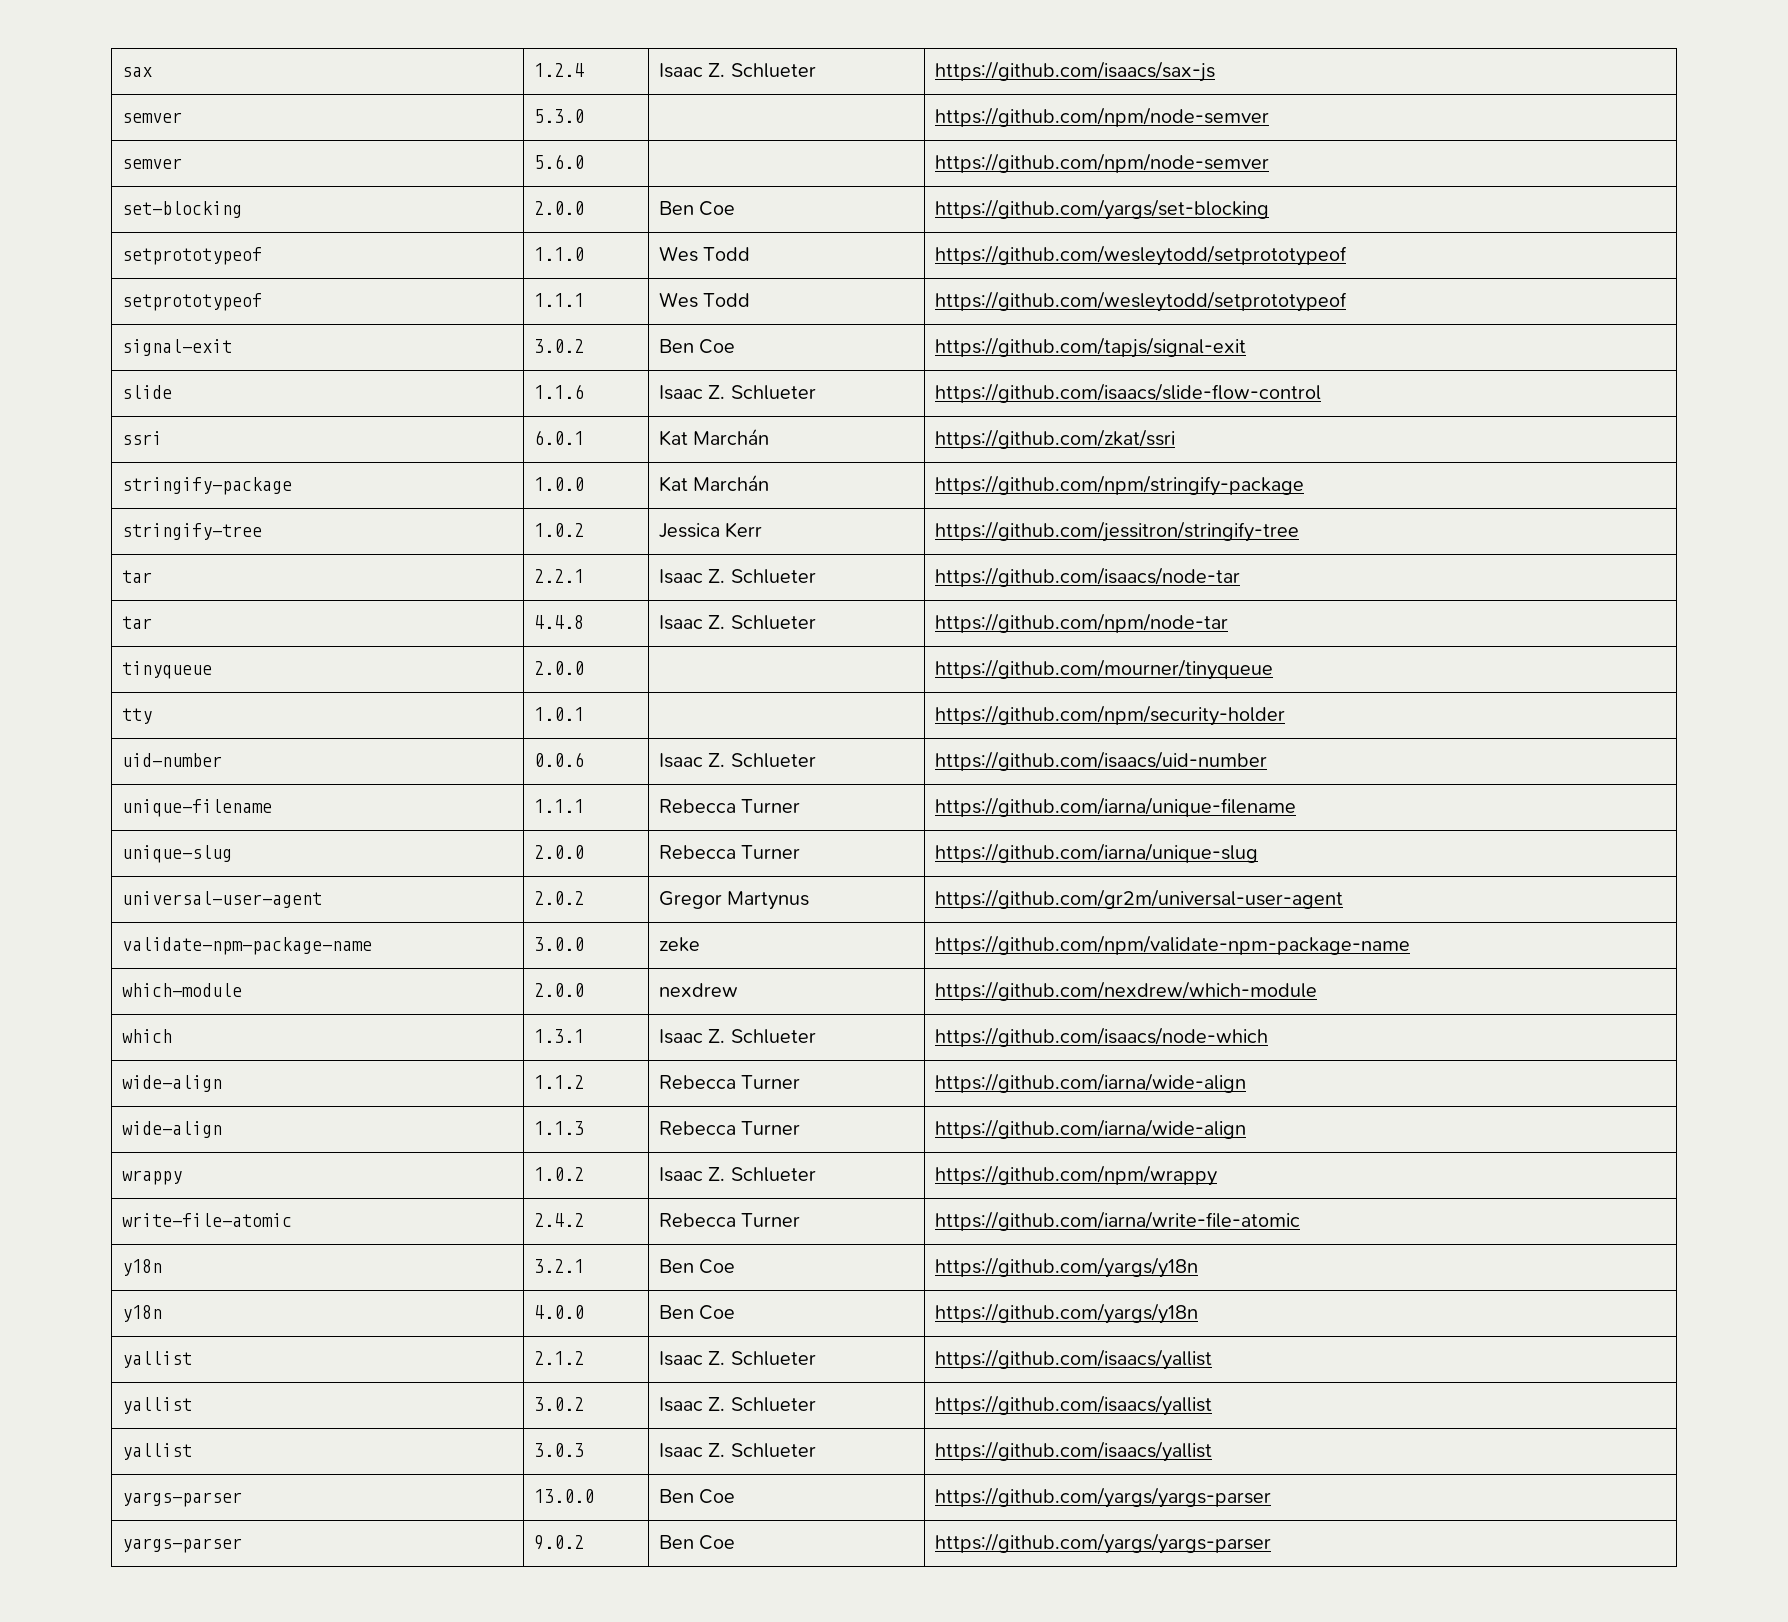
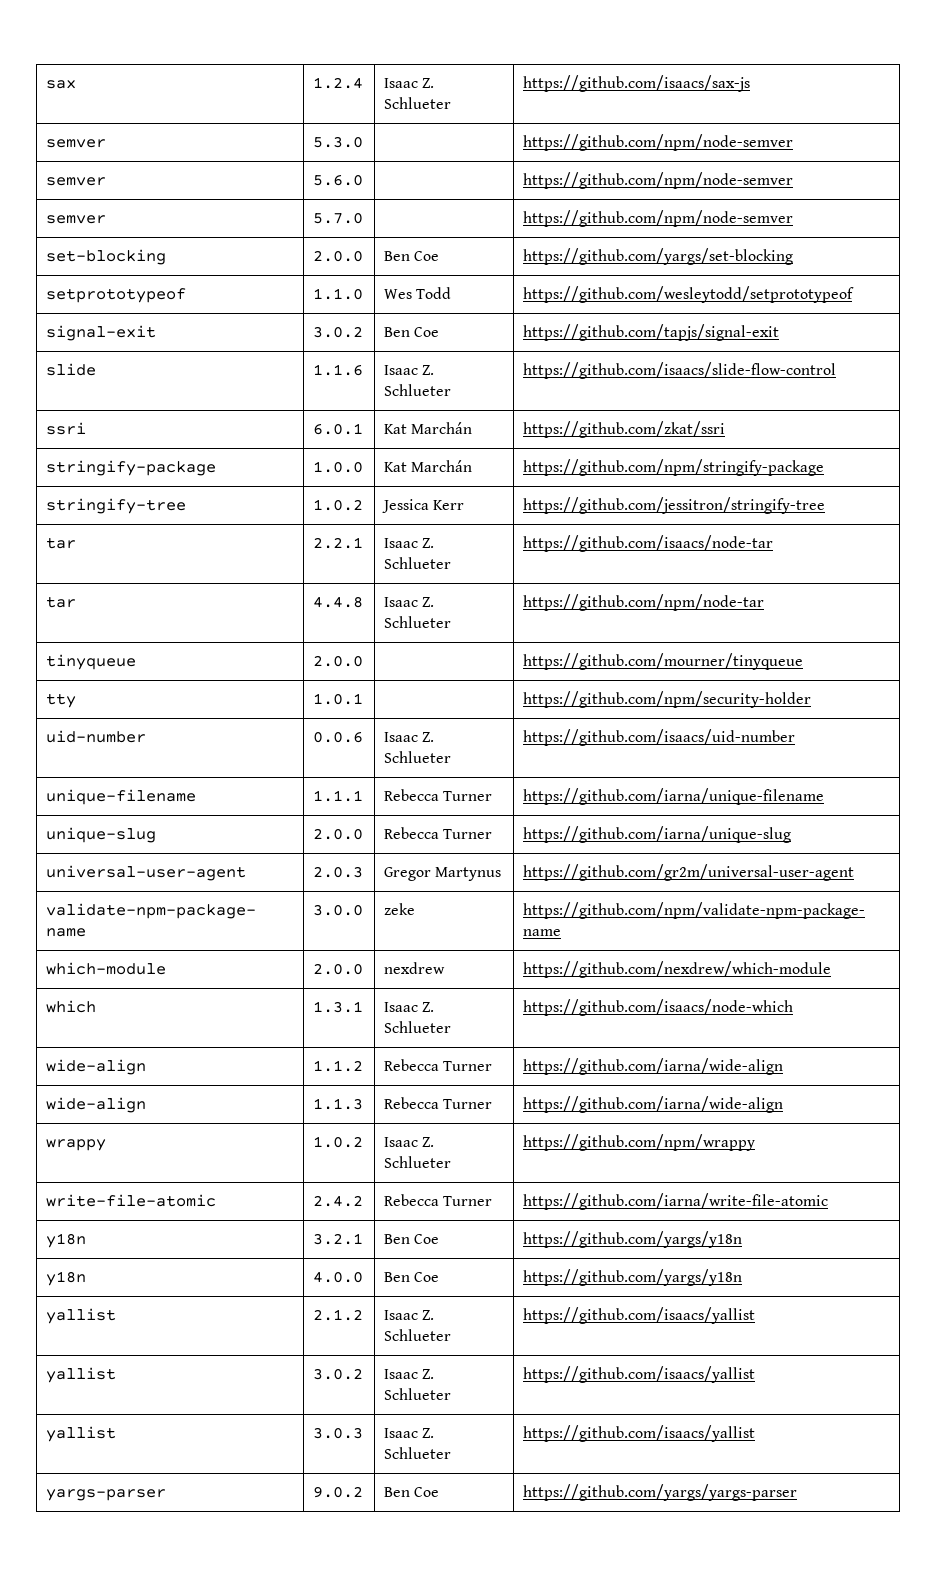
+ semver | 5.7.0 | | https://github.com/npm/node-semver
- setprototypeof | 1.1.1 | Wes Todd | https://github.com/wesleytodd/setprototypeof
- universal-user-agent | 2.0.2 | Gregor Martynus | https://github.com/gr2m/universal-user-agent
+ universal-user-agent | 2.0.3 | Gregor Martynus | https://github.com/gr2m/universal-user-agent
- yargs-parser | 13.0.0 | Ben Coe | https://github.com/yargs/yargs-parser

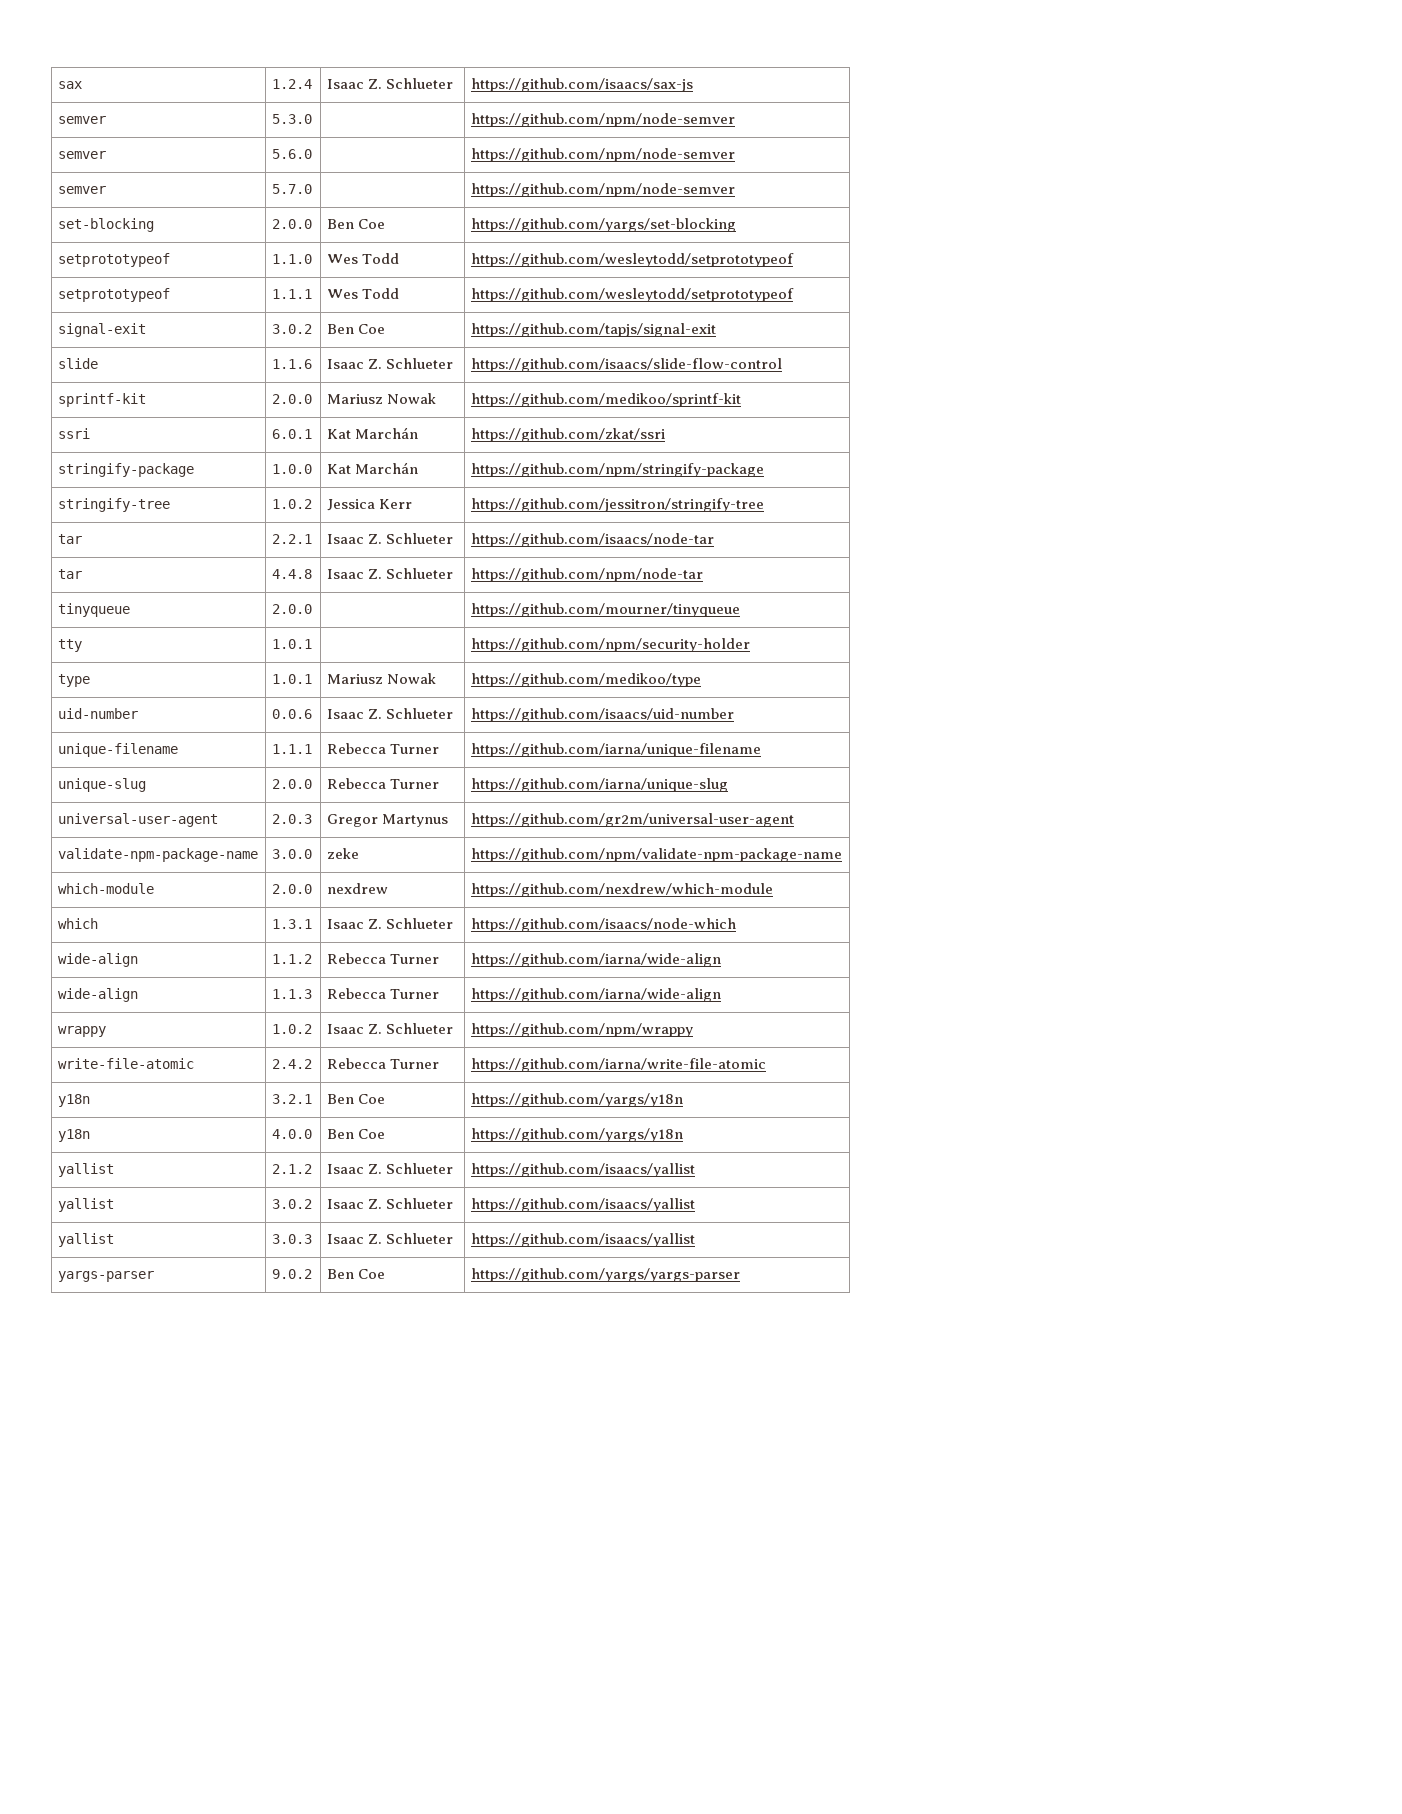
+ setprototypeof | 1.1.1 | Wes Todd | https://github.com/wesleytodd/setprototypeof
+ sprintf-kit | 2.0.0 | Mariusz Nowak | https://github.com/medikoo/sprintf-kit
+ type | 1.0.1 | Mariusz Nowak | https://github.com/medikoo/type

